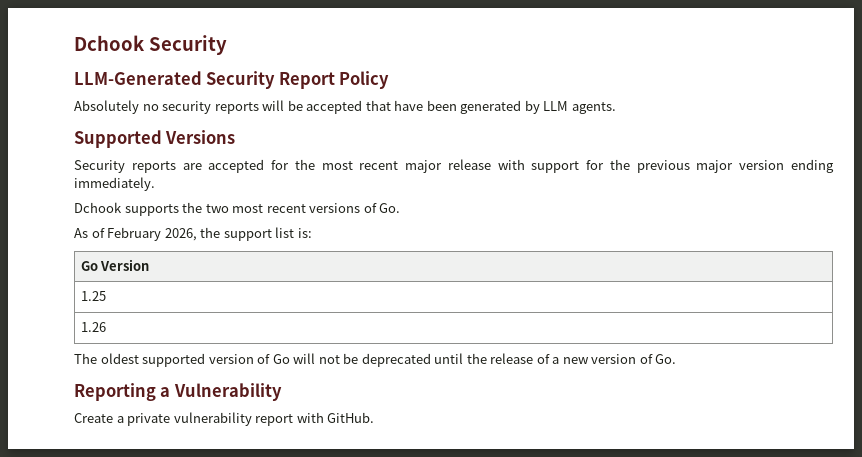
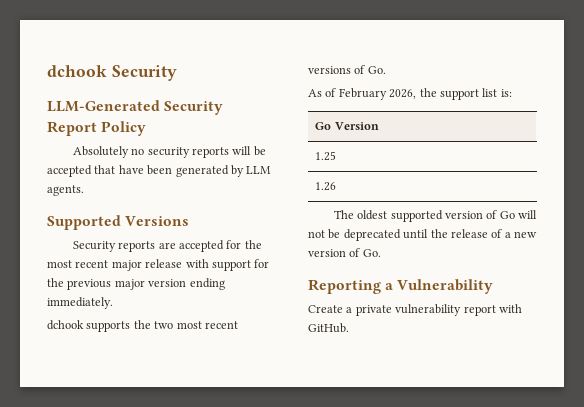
- Dchook Security
+ dchook Security
- Dchook supports the two most recent versions of Go.
+ dchook supports the two most recent versions of Go.

